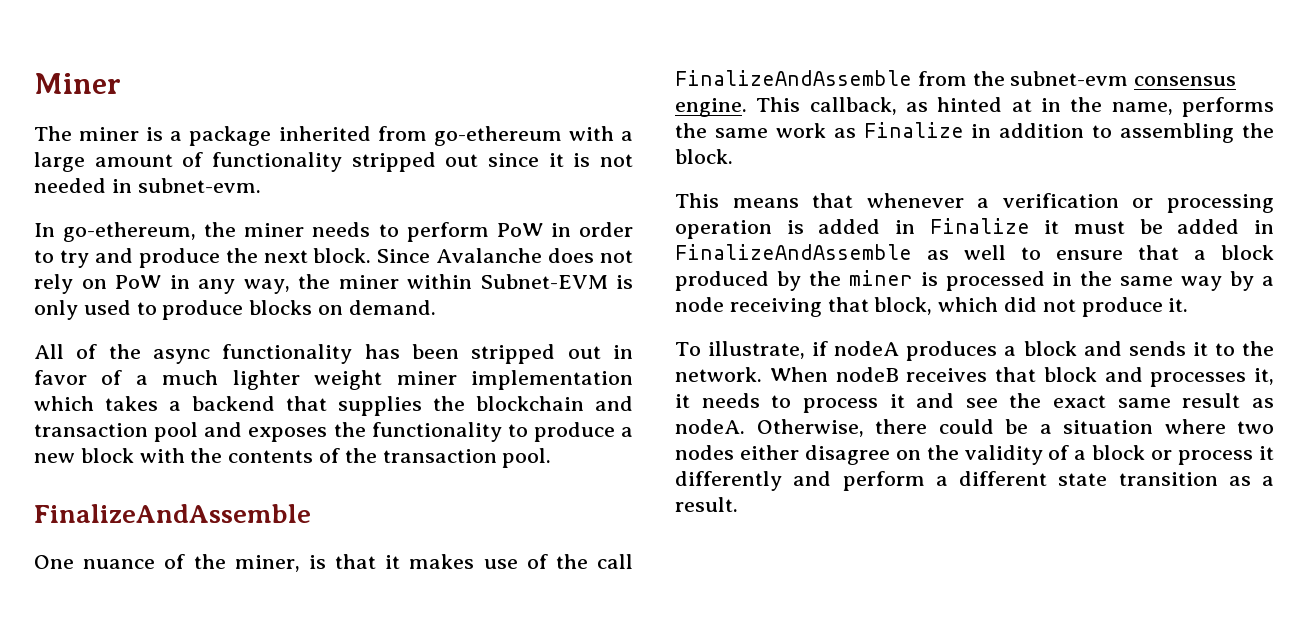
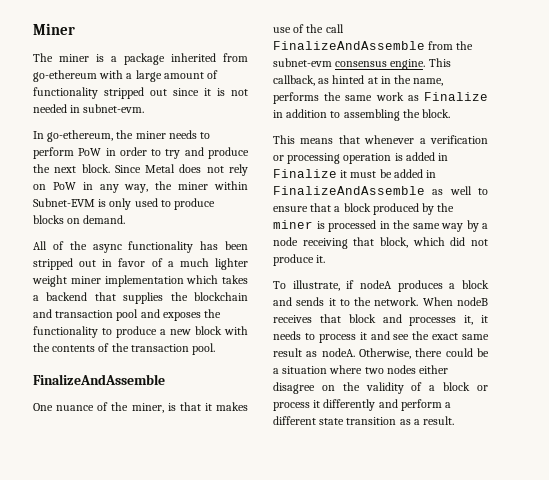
- Since Avalanche does not rely on PoW in any way, the miner within Subnet-EVM is only used to produce blocks on demand.
+ Since Metal does not rely on PoW in any way, the miner within Subnet-EVM is only used to produce blocks on demand.

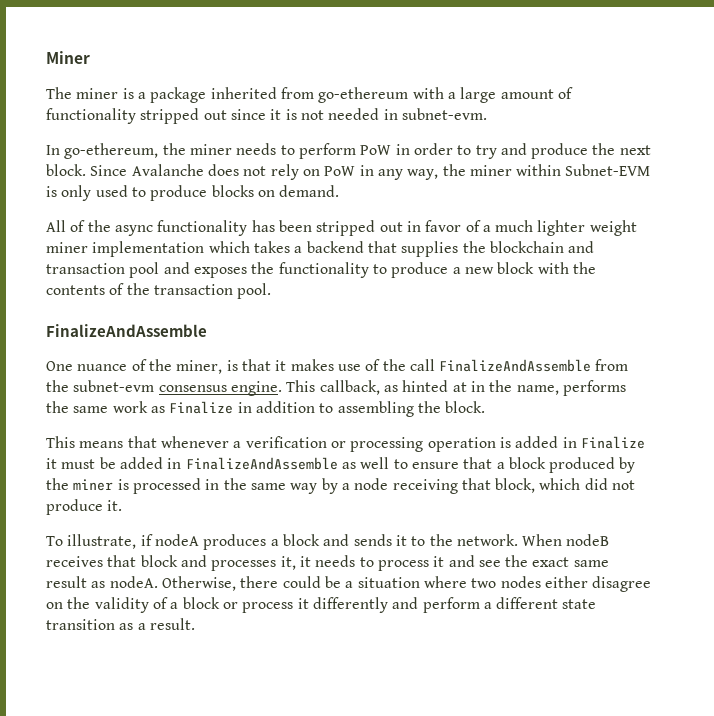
- Since Metal does not rely on PoW in any way, the miner within Subnet-EVM is only used to produce blocks on demand.
+ Since Avalanche does not rely on PoW in any way, the miner within Subnet-EVM is only used to produce blocks on demand.

